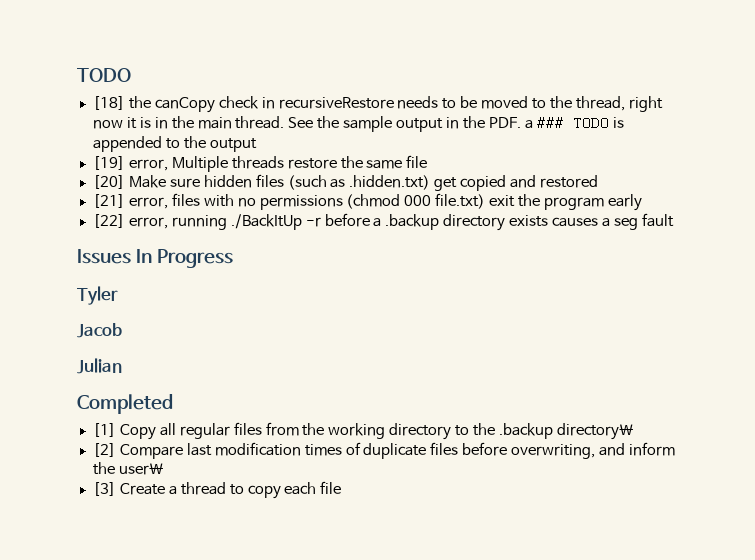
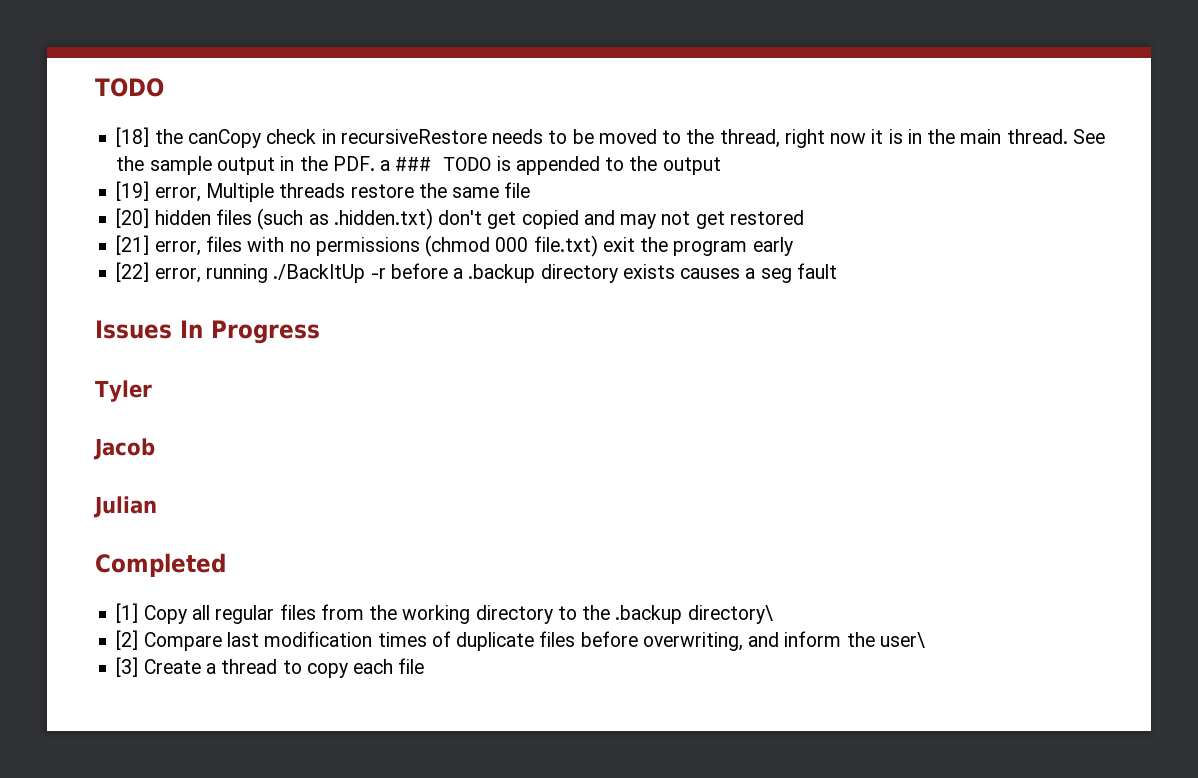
- [20] Make sure hidden files (such as .hidden.txt) get copied and restored
+ [20] hidden files (such as .hidden.txt) don't get copied and may not get restored

